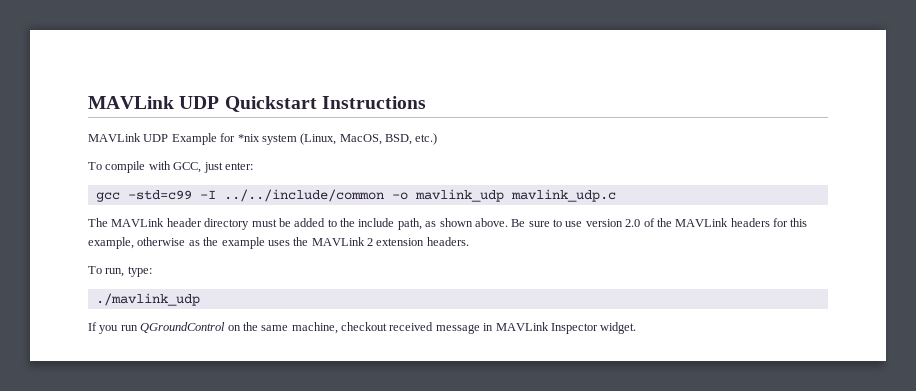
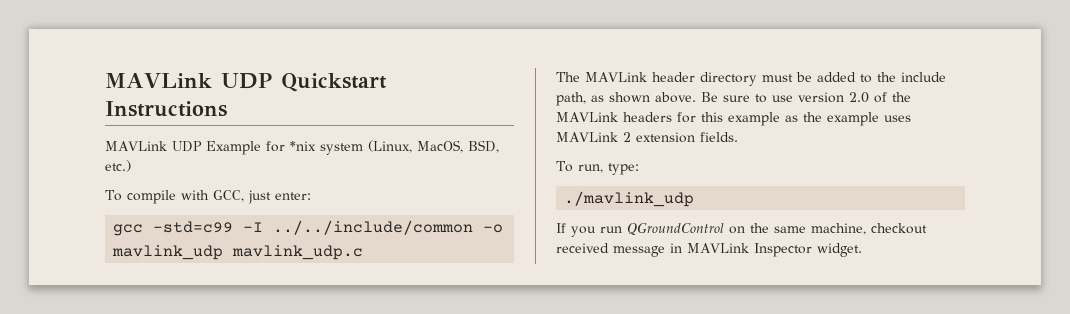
- Be sure to use version 2.0 of the MAVLink headers for this example, otherwise as the example uses the MAVLink 2 extension headers.
+ Be sure to use version 2.0 of the MAVLink headers for this example as the example uses MAVLink 2 extension fields.

